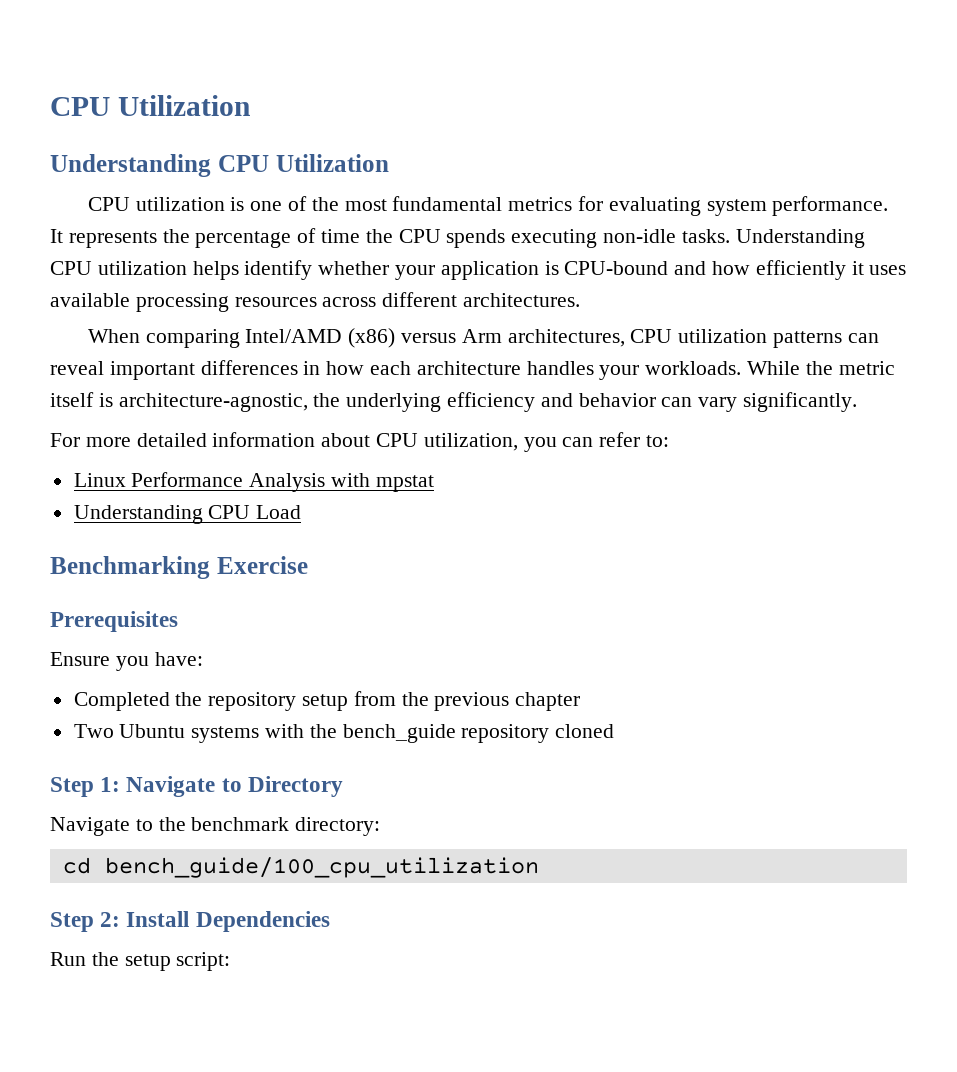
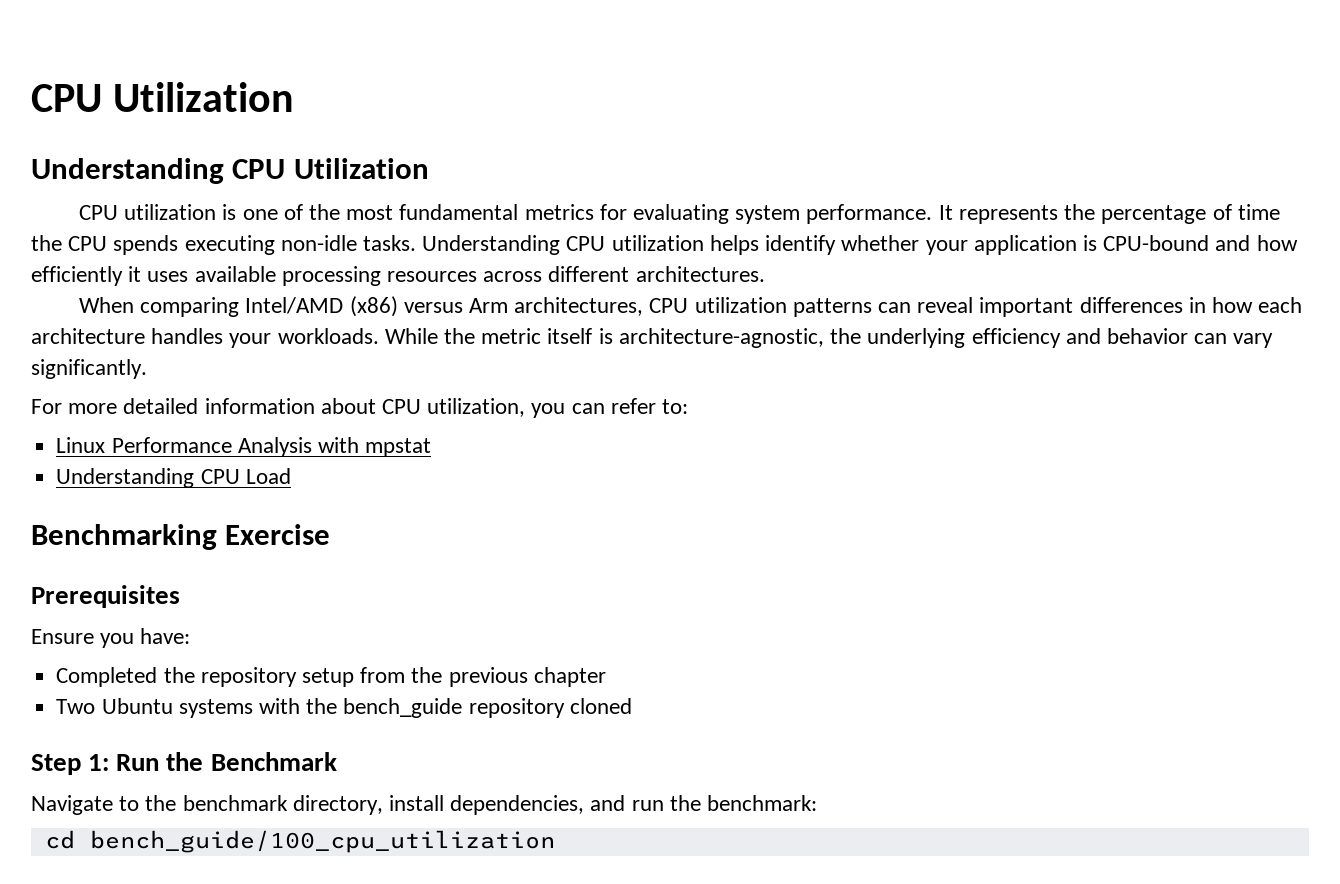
- Step 1: Navigate to Directory
+ Step 1: Run the Benchmark
- Navigate to the benchmark directory:
+ Navigate to the benchmark directory, install dependencies, and run the benchmark:
  cd bench_guide/100_cpu_utilization
- Step 2: Install Dependencies
- Run the setup script:

